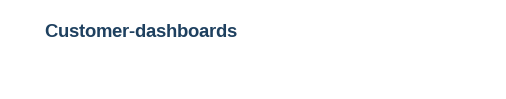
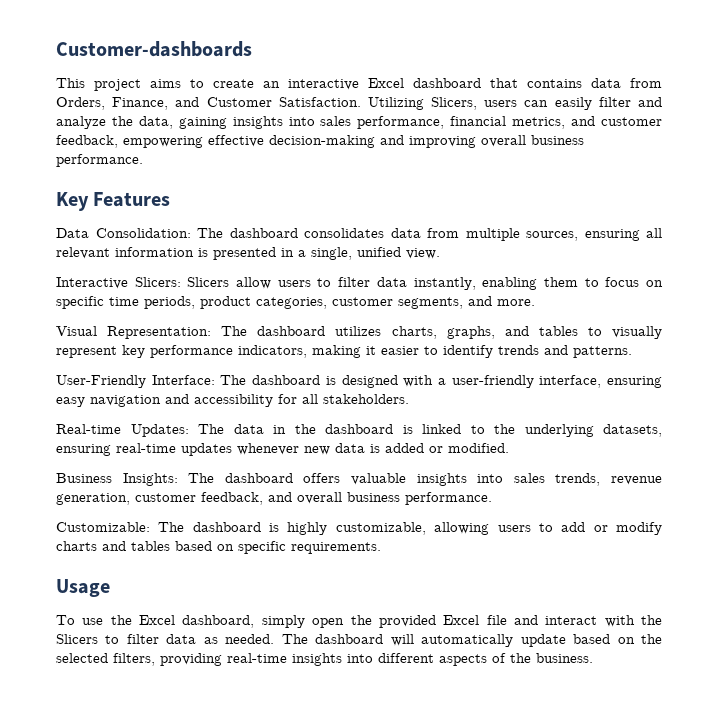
+ This project aims to create an interactive Excel dashboard that contains data from Orders, Finance, and Customer Satisfaction. Utilizing Slicers, users can easily filter and analyze the data, gaining insights into sales performance, financial metrics, and customer feedback, empowering effective decision-making and improving overall business performance.
+ Key Features
+ Data Consolidation: The dashboard consolidates data from multiple sources, ensuring all relevant information is presented in a single, unified view.
+ Interactive Slicers: Slicers allow users to filter data instantly, enabling them to focus on specific time periods, product categories, customer segments, and more.
+ Visual Representation: The dashboard utilizes charts, graphs, and tables to visually represent key performance indicators, making it easier to identify trends and patterns.
+ User-Friendly Interface: The dashboard is designed with a user-friendly interface, ensuring easy navigation and accessibility for all stakeholders.
+ Real-time Updates: The data in the dashboard is linked to the underlying datasets, ensuring real-time updates whenever new data is added or modified.
+ Business Insights: The dashboard offers valuable insights into sales trends, revenue generation, customer feedback, and overall business performance.
+ Customizable: The dashboard is highly customizable, allowing users to add or modify charts and tables based on specific requirements.
+ Usage
+ To use the Excel dashboard, simply open the provided Excel file and interact with the Slicers to filter data as needed. The dashboard will automatically update based on the selected filters, providing real-time insights into different aspects of the business.

